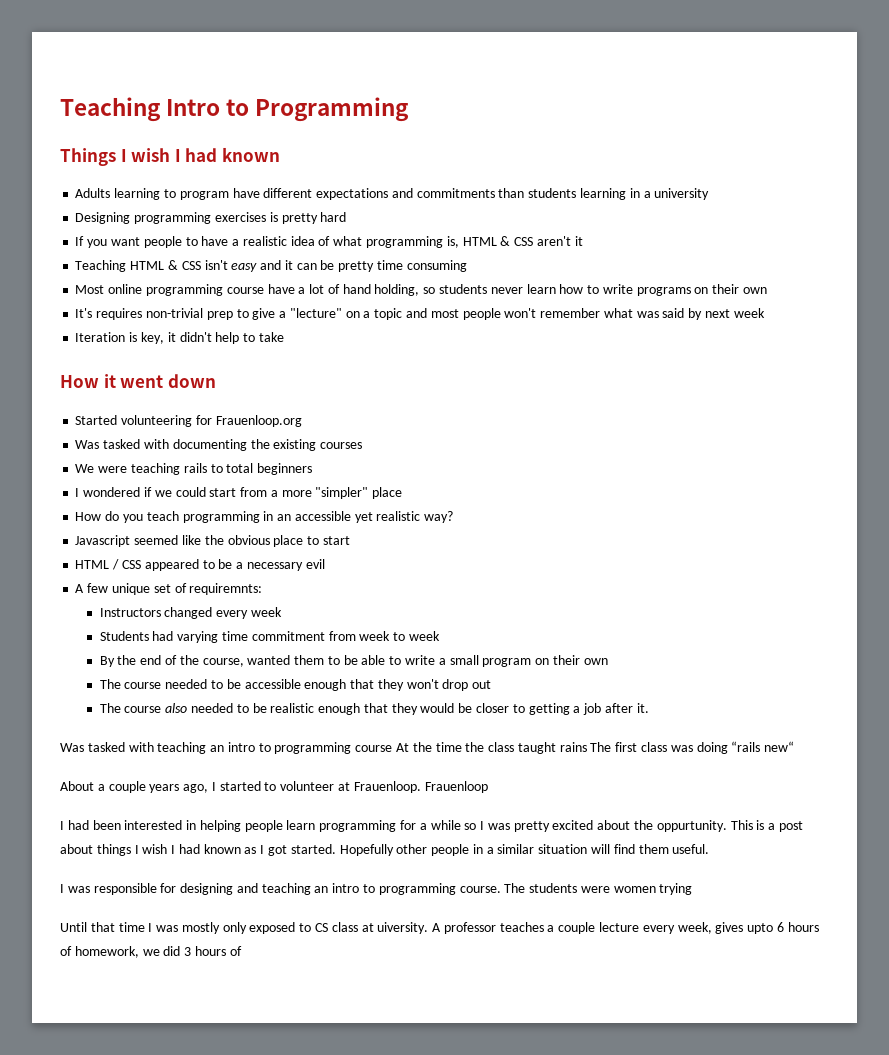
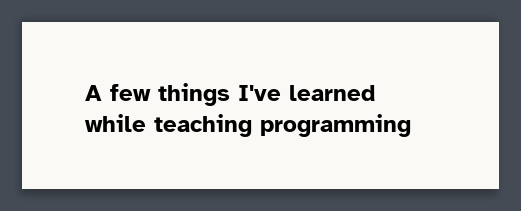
- Teaching Intro to Programming
- Things I wish I had known
- Adults learning to program have different expectations and commitments than students learning in a university
- Designing programming exercises is pretty hard
- If you want people to have a realistic idea of what programming is, HTML & CSS aren't it
- Teaching HTML & CSS isn't easy and it can be pretty time consuming
- Most online programming course have a lot of hand holding, so students never learn how to write programs on their own
- It's requires non-trivial prep to give a "lecture" on a topic and most people won't remember what was said by next week
- Iteration is key, it didn't help to take
- How it went down
- Started volunteering for Frauenloop.org
- Was tasked with documenting the existing courses
- We were teaching rails to total beginners
- I wondered if we could start from a more "simpler" place
- How do you teach programming in an accessible yet realistic way?
- Javascript seemed like the obvious place to start
- HTML / CSS appeared to be a necessary evil
- A few unique set of requiremnts:
- Instructors changed every week
- Students had varying time commitment from week to week
- By the end of the course, wanted them to be able to write a small program on their own
- The course needed to be accessible enough that they won't drop out
- The course also needed to be realistic enough that they would be closer to getting a job after it.
- Was tasked with teaching an intro to programming course At the time the class taught rains The first class was doing “rails new“
- About a couple years ago, I started to volunteer at Frauenloop. Frauenloop
- I had been interested in helping people learn programming for a while so I was pretty excited about the oppurtunity. This is a post about things I wish I had known as I got started. Hopefully other people in a similar situation will find them useful.
- I was responsible for designing and teaching an intro to programming course. The students were women trying
- Until that time I was mostly only exposed to CS class at uiversity. A professor teaches a couple lecture every week, gives upto 6 hours of homework, we did 3 hours of
+ A few things I've learned while teaching programming

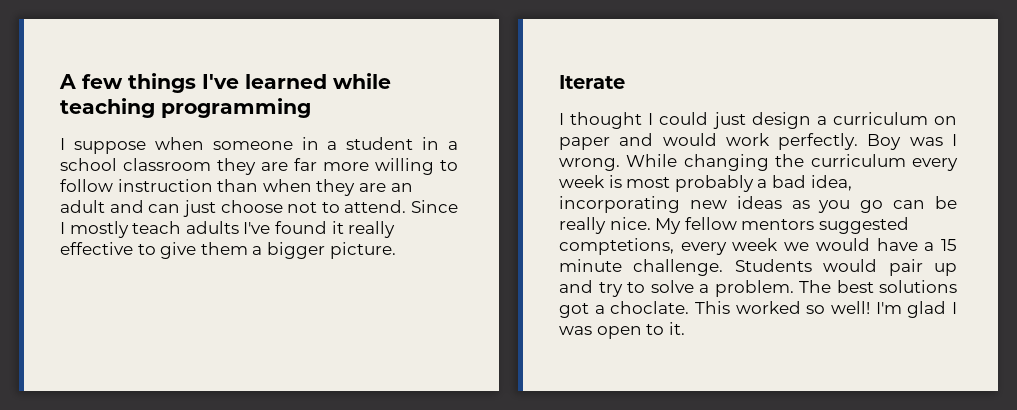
+ I suppose when someone in a student in a school classroom they are far more willing to follow instruction than when they are an adult and can just choose not to attend. Since I mostly teach adults I've found it really effective to give them a bigger picture.
+ Iterate
+ I thought I could just design a curriculum on paper and would work perfectly. Boy was I wrong. While changing the curriculum every week is most probably a bad idea, incorporating new ideas as you go can be really nice. My fellow mentors suggested comptetions, every week we would have a 15 minute challenge. Students would pair up and try to solve a problem. The best solutions got a choclate. This worked so well! I'm glad I was open to it.

